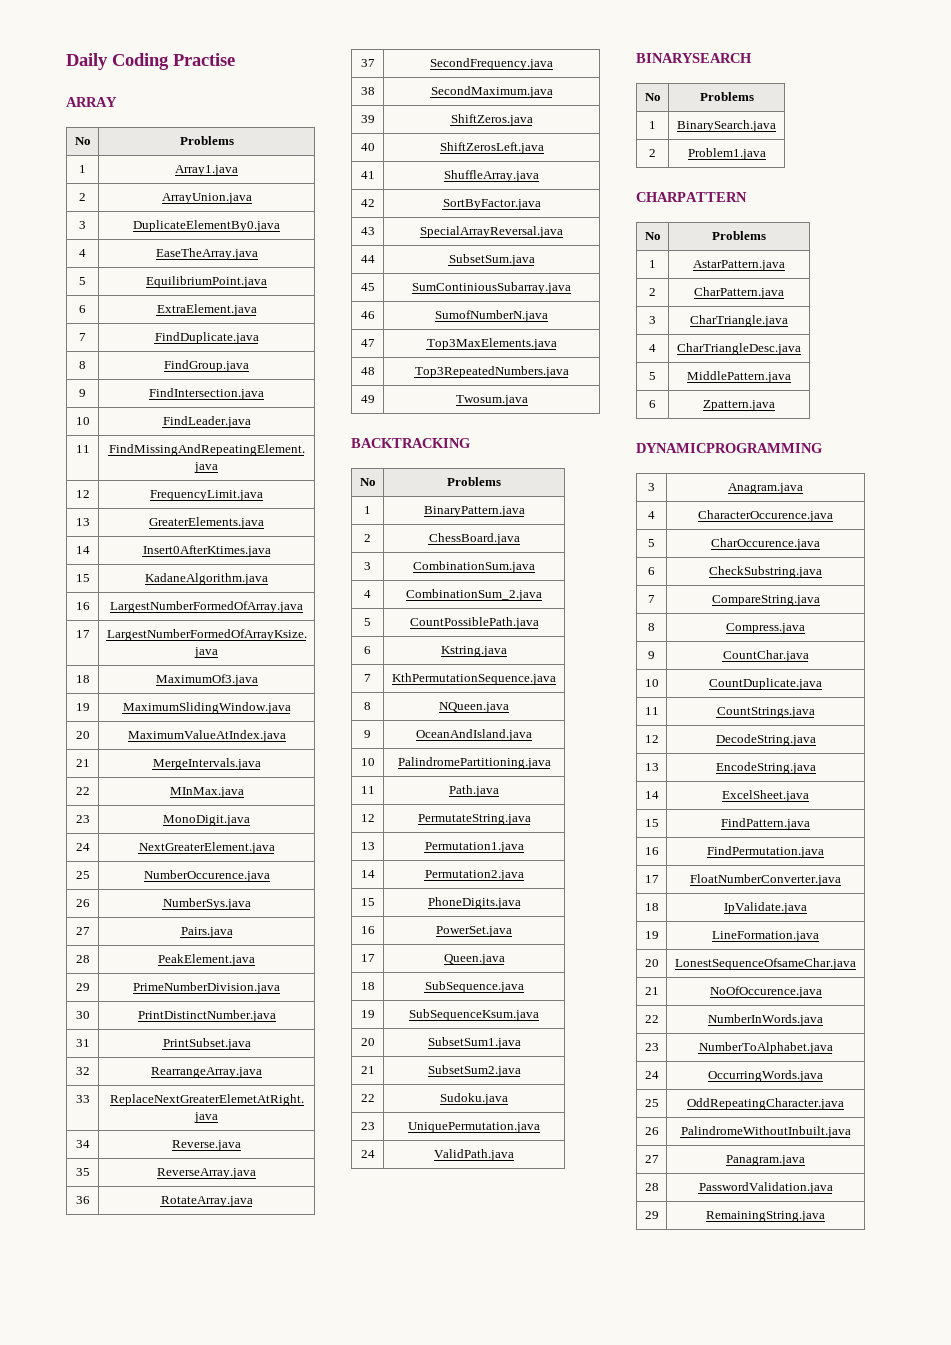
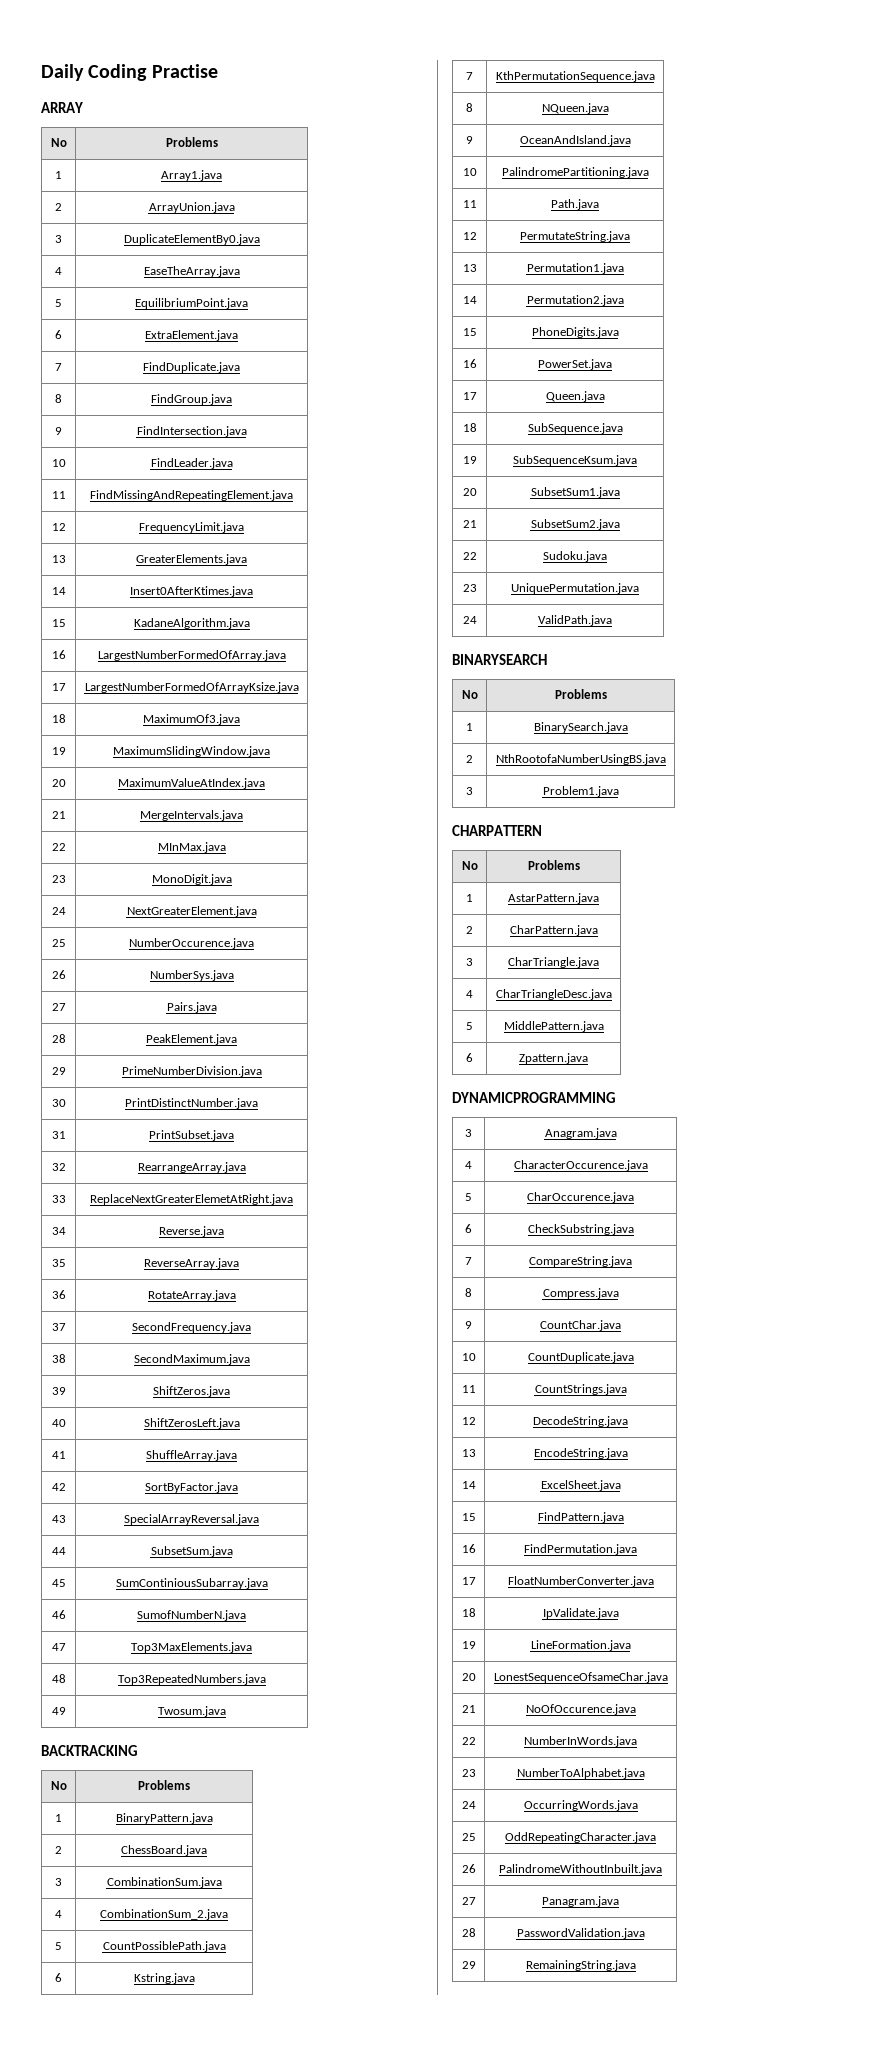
- 2 | Problem1.java
+ 2 | NthRootofaNumberUsingBS.java
+ 3 | Problem1.java

